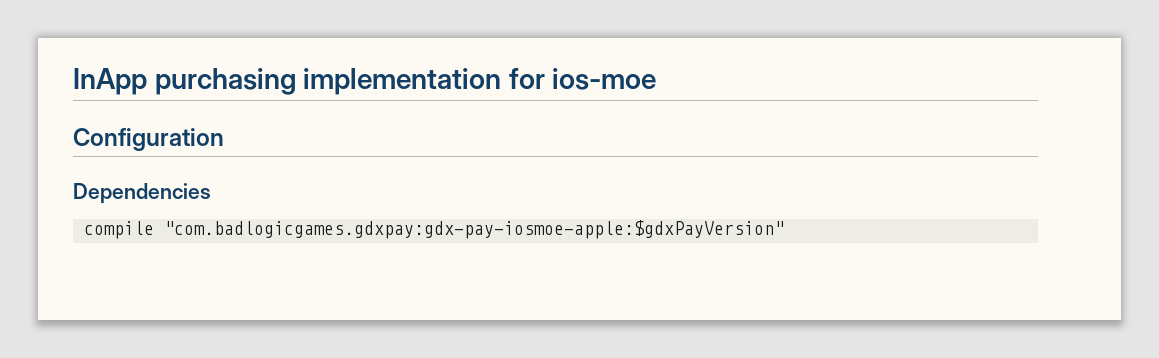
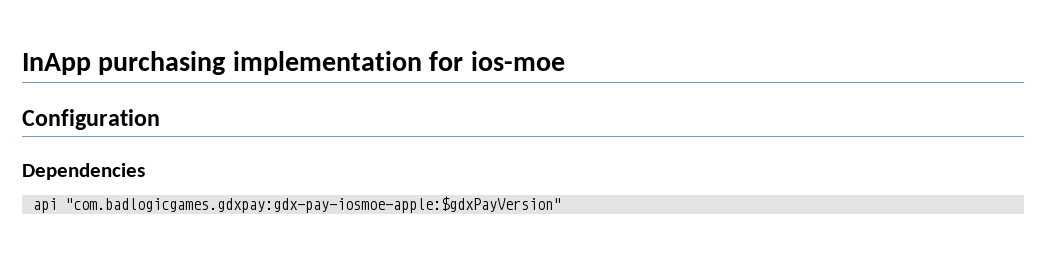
- compile "com.badlogicgames.gdxpay:gdx-pay-iosmoe-apple:$gdxPayVersion"
+ api "com.badlogicgames.gdxpay:gdx-pay-iosmoe-apple:$gdxPayVersion"

